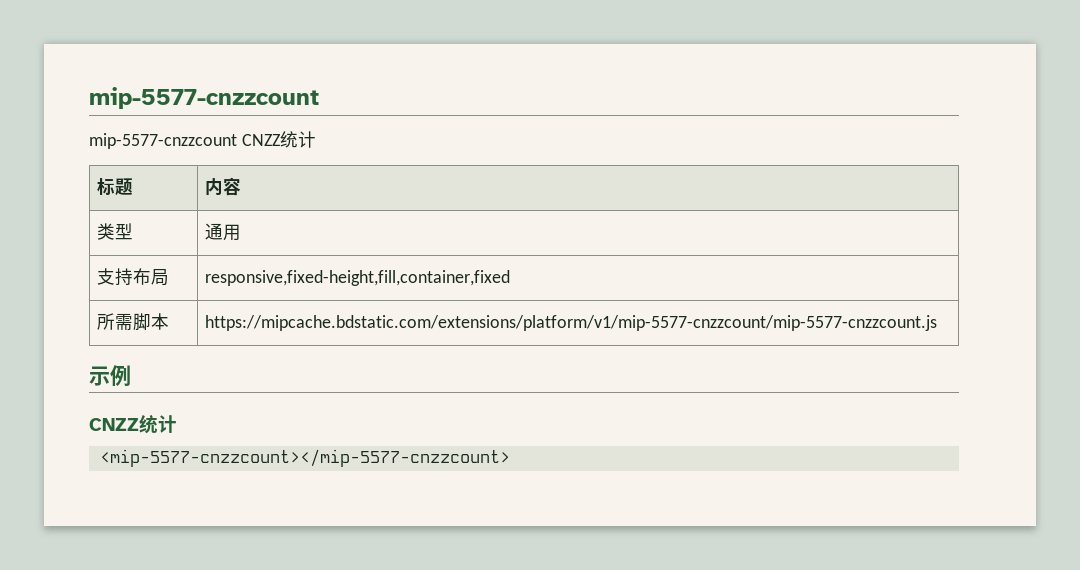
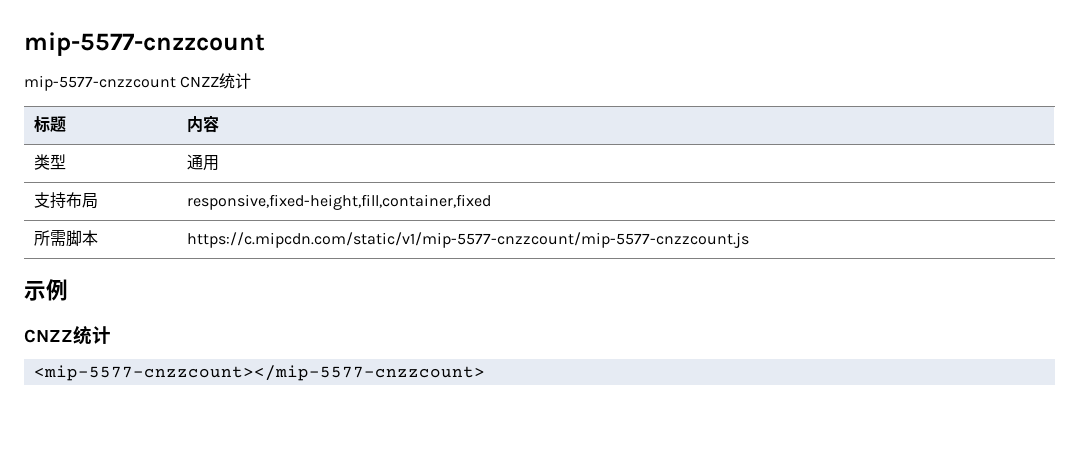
- 所需脚本 | https://mipcache.bdstatic.com/extensions/platform/v1/mip-5577-cnzzcount/mip-5577-cnzzcount.js
+ 所需脚本 | https://c.mipcdn.com/static/v1/mip-5577-cnzzcount/mip-5577-cnzzcount.js

